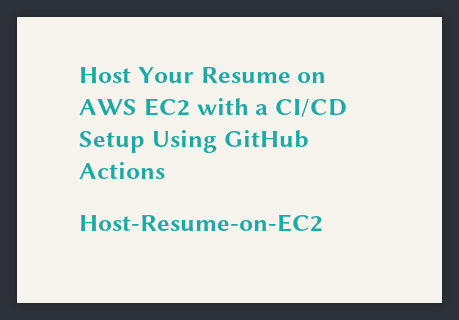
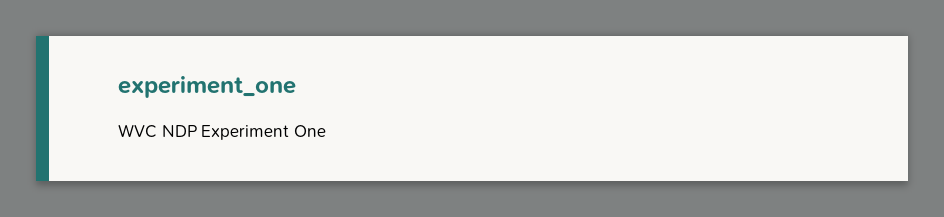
- Host Your Resume on AWS EC2 with a CI/CD Setup Using GitHub Actions
- Host-Resume-on-EC2
+ experiment_one
+ WVC NDP Experiment One

